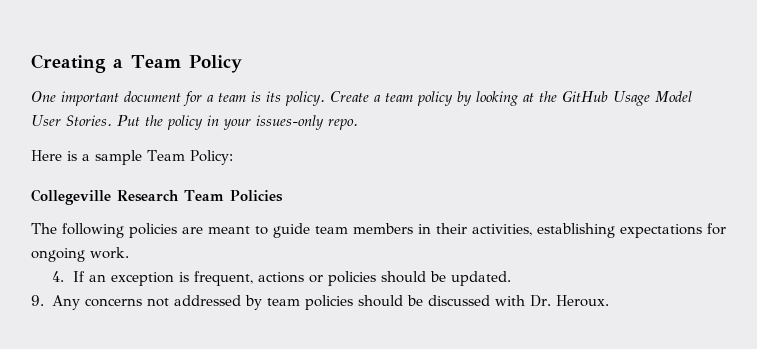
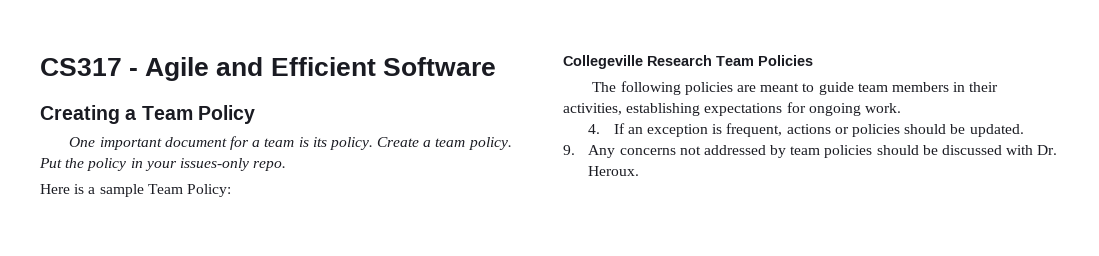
+ CS317 - Agile and Efficient Software
- Create a team policy by looking at the GitHub Usage Model User Stories.
+ Create a team policy.

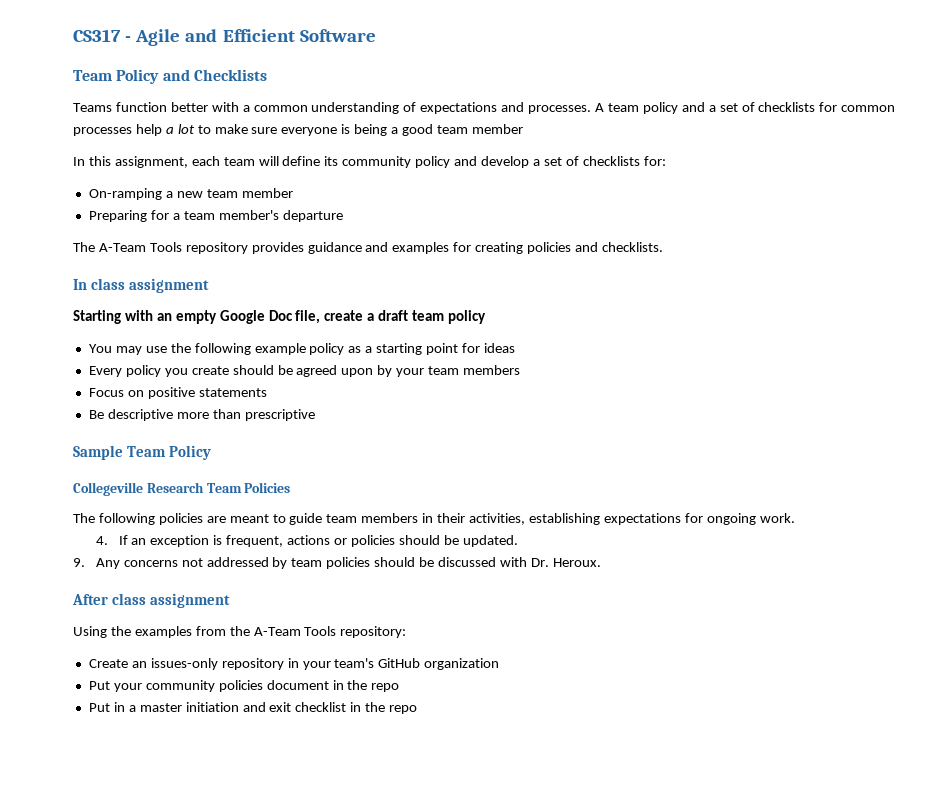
- Creating a Team Policy
- One important document for a team is its policy. Create a team policy. Put the policy in your issues-only repo.
- Here is a sample Team Policy:
+ Team Policy and Checklists
+ Teams function better with a common understanding of expectations and processes. A team policy and a set of checklists for common processes help a lot to make sure everyone is being a good team member
+ In this assignment, each team will define its community policy and develop a set of checklists for:
+ On-ramping a new team member
+ Preparing for a team member's departure
+ The A-Team Tools repository provides guidance and examples for creating policies and checklists.
+ In class assignment
+ Starting with an empty Google Doc file, create a draft team policy
+ You may use the following example policy as a starting point for ideas
+ Every policy you create should be agreed upon by your team members
+ Focus on positive statements
+ Be descriptive more than prescriptive
+ Sample Team Policy
+ After class assignment
+ Using the examples from the A-Team Tools repository:
+ Create an issues-only repository in your team's GitHub organization
+ Put your community policies document in the repo
+ Put in a master initiation and exit checklist in the repo

